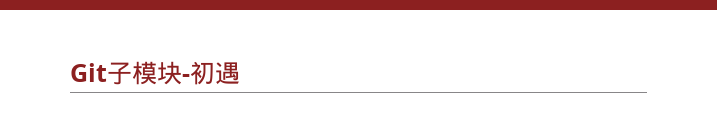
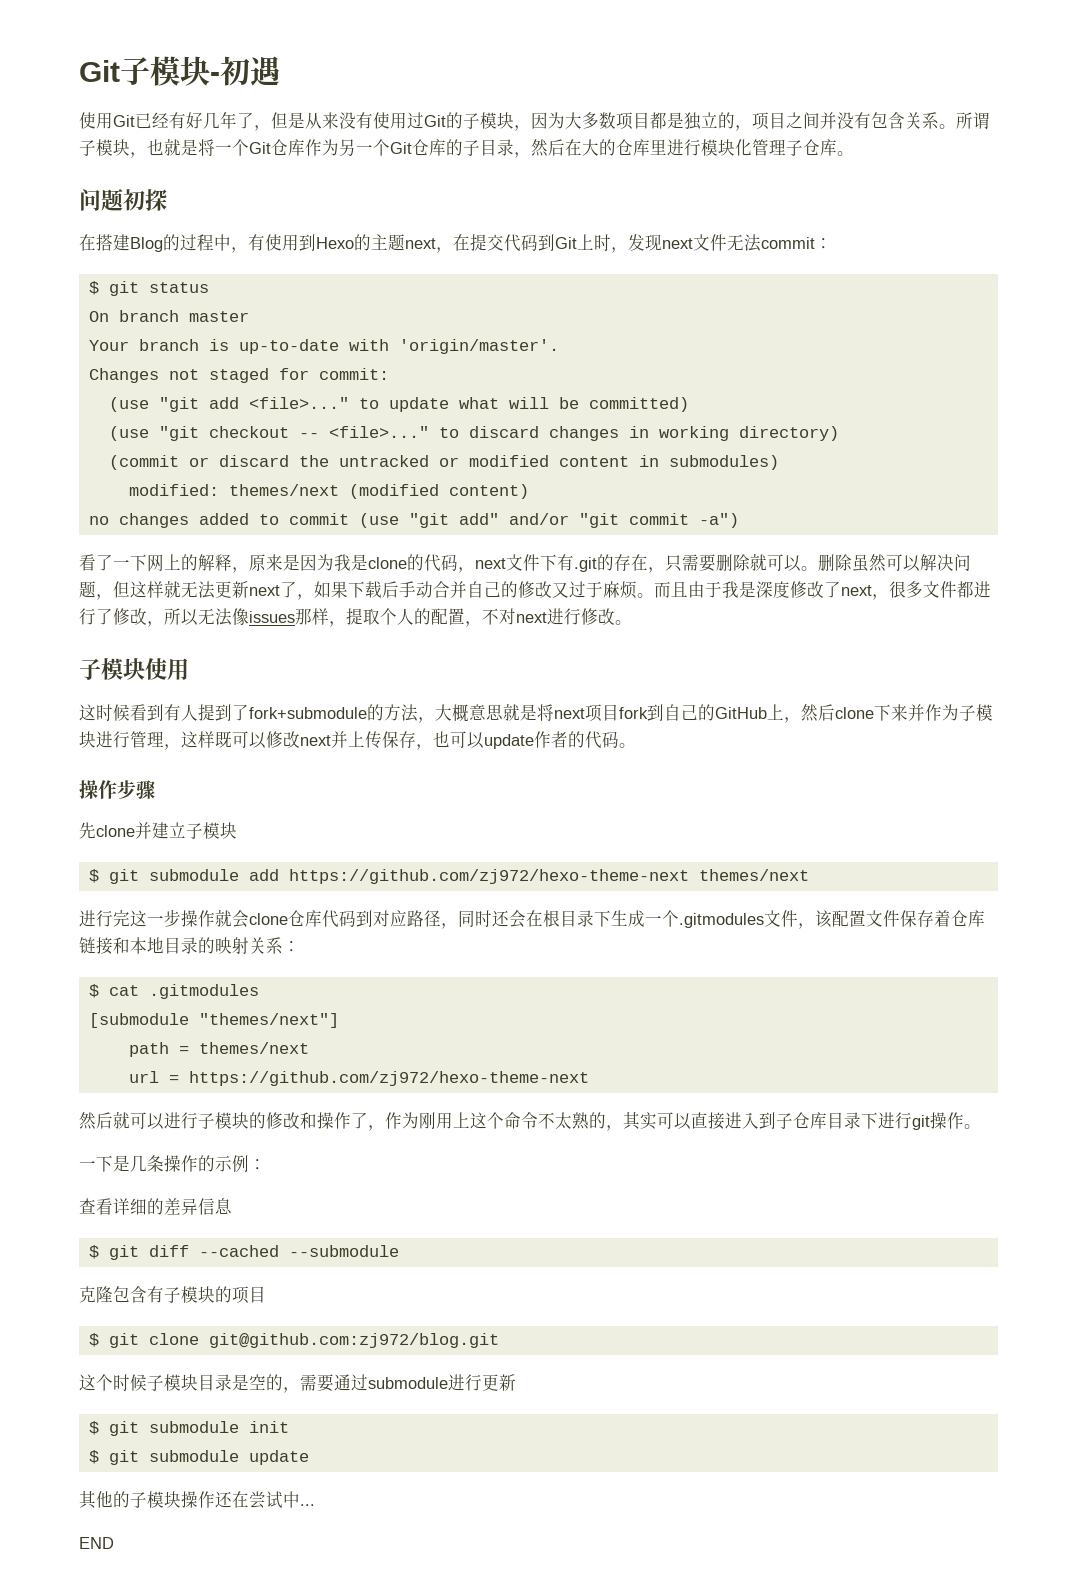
+ 使用Git已经有好几年了，但是从来没有使用过Git的子模块，因为大多数项目都是独立的，项目之间并没有包含关系。所谓子模块，也就是将一个Git仓库作为另一个Git仓库的子目录，然后在大的仓库里进行模块化管理子仓库。
+ 问题初探
+ 在搭建Blog的过程中，有使用到Hexo的主题next，在提交代码到Git上时，发现next文件无法commit：
+ $ git status
+ On branch master
+ Your branch is up-to-date with 'origin/master'.
+ Changes not staged for commit:
+ (use "git add <file>..." to update what will be committed)
+ (use "git checkout -- <file>..." to discard changes in working directory)
+ (commit or discard the untracked or modified content in submodules)
+ modified: themes/next (modified content)
+ no changes added to commit (use "git add" and/or "git commit -a")
+ 看了一下网上的解释，原来是因为我是clone的代码，next文件下有.git的存在，只需要删除就可以。删除虽然可以解决问题，但这样就无法更新next了，如果下载后手动合并自己的修改又过于麻烦。而且由于我是深度修改了next，很多文件都进行了修改，所以无法像issues那样，提取个人的配置，不对next进行修改。
+ 子模块使用
+ 这时候看到有人提到了fork+submodule的方法，大概意思就是将next项目fork到自己的GitHub上，然后clone下来并作为子模块进行管理，这样既可以修改next并上传保存，也可以update作者的代码。
+ 操作步骤
+ 先clone并建立子模块
+ $ git submodule add https://github.com/zj972/hexo-theme-next themes/next
+ 进行完这一步操作就会clone仓库代码到对应路径，同时还会在根目录下生成一个.gitmodules文件，该配置文件保存着仓库链接和本地目录的映射关系：
+ $ cat .gitmodules
+ [submodule "themes/next"]
+ path = themes/next
+ url = https://github.com/zj972/hexo-theme-next
+ 然后就可以进行子模块的修改和操作了，作为刚用上这个命令不太熟的，其实可以直接进入到子仓库目录下进行git操作。
+ 一下是几条操作的示例：
+ 查看详细的差异信息
+ $ git diff --cached --submodule
+ 克隆包含有子模块的项目
+ $ git clone git@github.com:zj972/blog.git
+ 这个时候子模块目录是空的，需要通过submodule进行更新
+ $ git submodule init
+ $ git submodule update
+ 其他的子模块操作还在尝试中...
+ END

